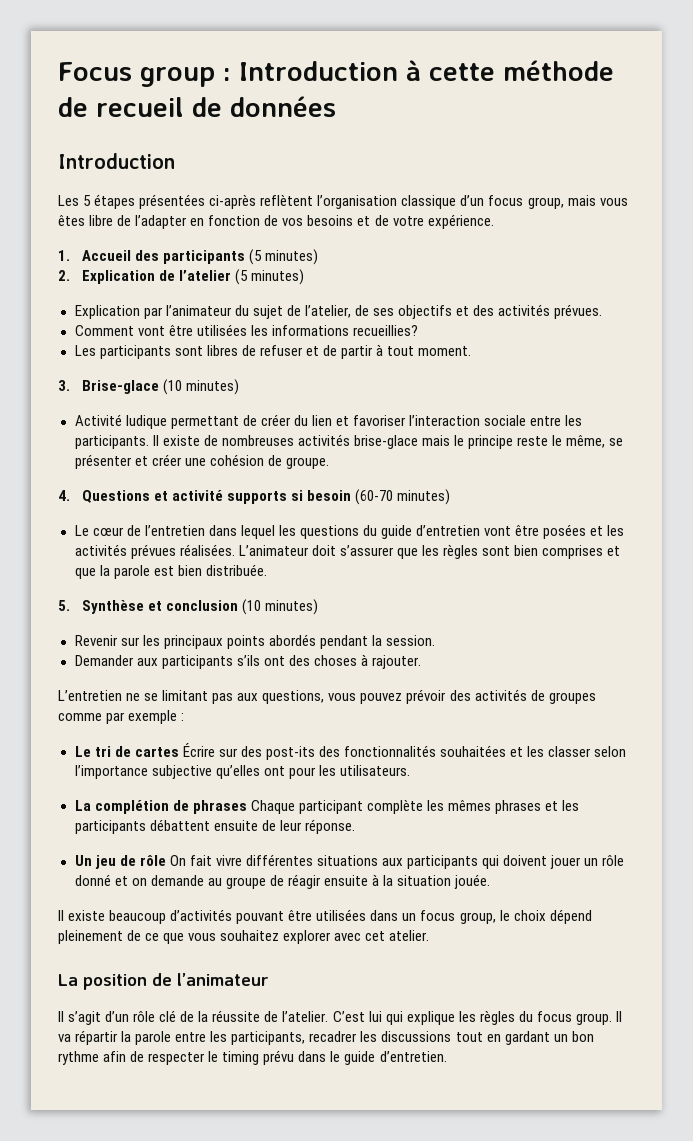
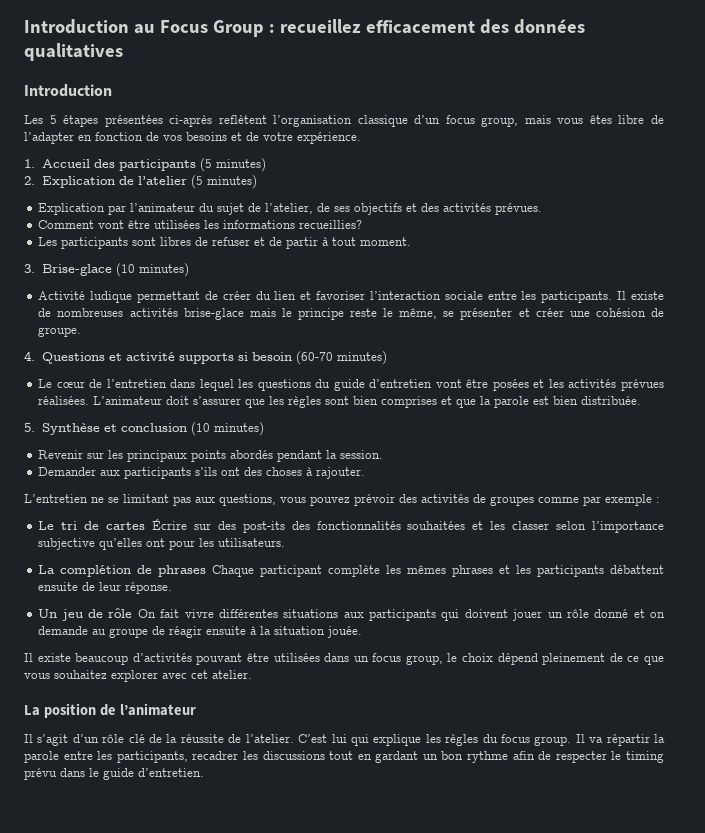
- Focus group : Introduction à cette méthode de recueil de données
+ Introduction au Focus Group : recueillez efficacement des données qualitatives

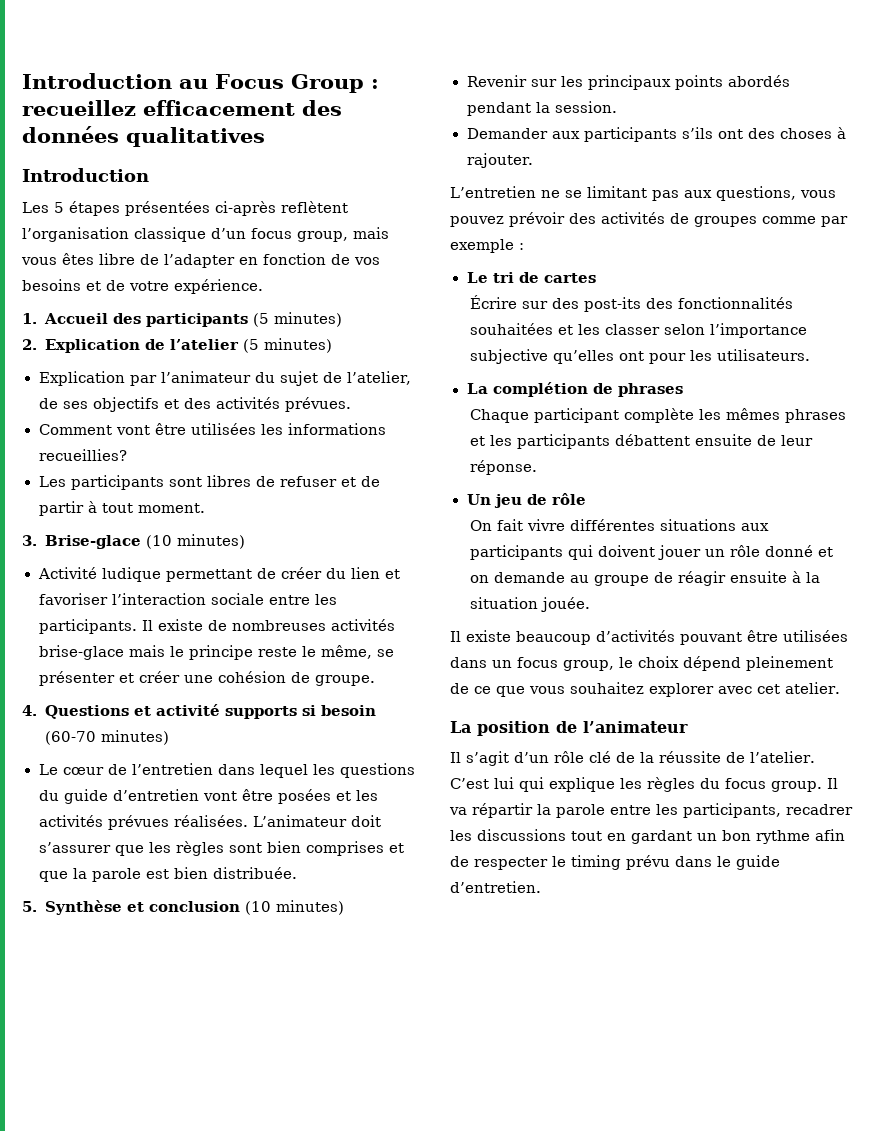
- Le tri de cartes Écrire sur des post-its des fonctionnalités souhaitées et les classer selon l’importance subjective qu’elles ont pour les utilisateurs.
+ Le tri de cartes
+ Écrire sur des post-its des fonctionnalités souhaitées et les classer selon l’importance subjective qu’elles ont pour les utilisateurs.
- La complétion de phrases Chaque participant complète les mêmes phrases et les participants débattent ensuite de leur réponse.
+ La complétion de phrases
+ Chaque participant complète les mêmes phrases et les participants débattent ensuite de leur réponse.
- Un jeu de rôle On fait vivre différentes situations aux participants qui doivent jouer un rôle donné et on demande au groupe de réagir ensuite à la situation jouée.
+ Un jeu de rôle
+ On fait vivre différentes situations aux participants qui doivent jouer un rôle donné et on demande au groupe de réagir ensuite à la situation jouée.

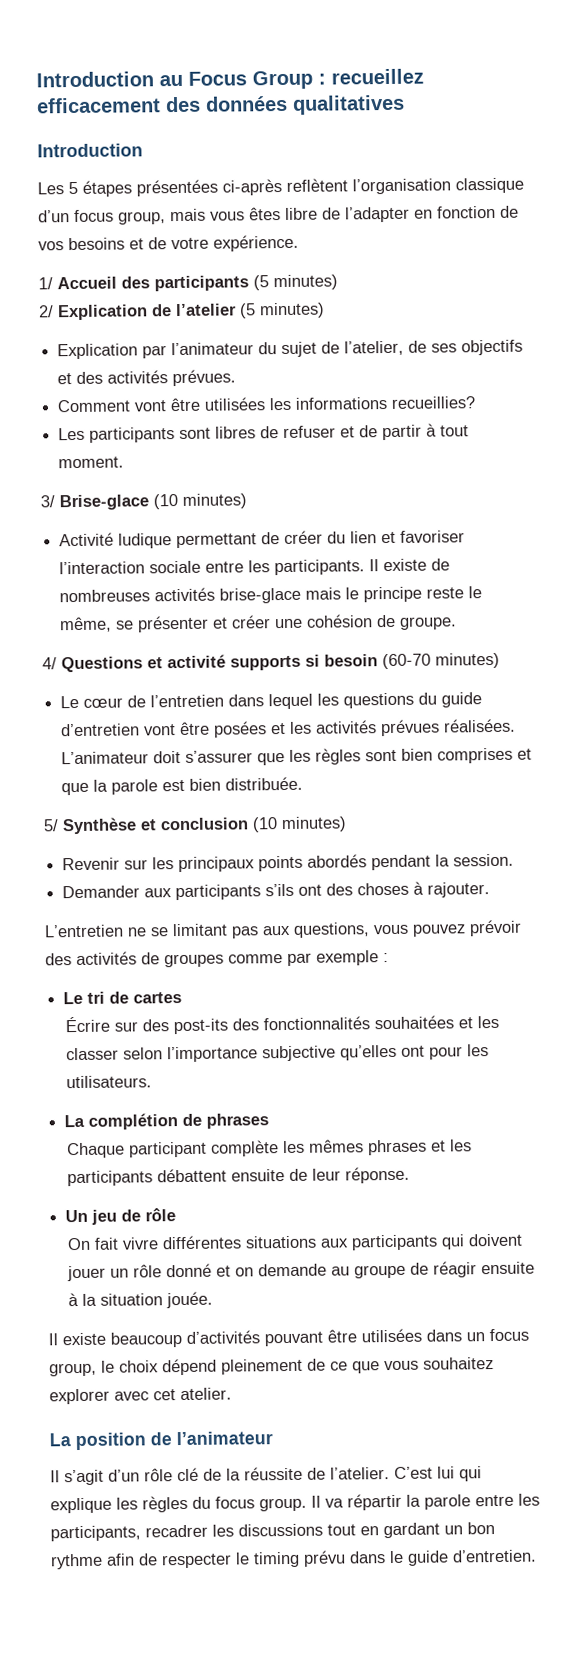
- 1. Accueil des participants (5 minutes)
+ 1/ Accueil des participants (5 minutes)
- 2. Explication de l’atelier (5 minutes)
+ 2/ Explication de l’atelier (5 minutes)
- 3. Brise-glace (10 minutes)
+ 3/ Brise-glace (10 minutes)
- 4. Questions et activité supports si besoin (60-70 minutes)
+ 4/ Questions et activité supports si besoin (60-70 minutes)
- 5. Synthèse et conclusion (10 minutes)
+ 5/ Synthèse et conclusion (10 minutes)

